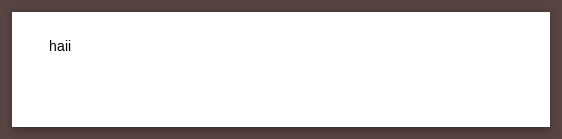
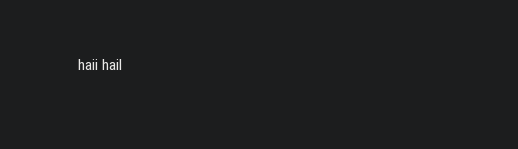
- haii
+ haii hail

